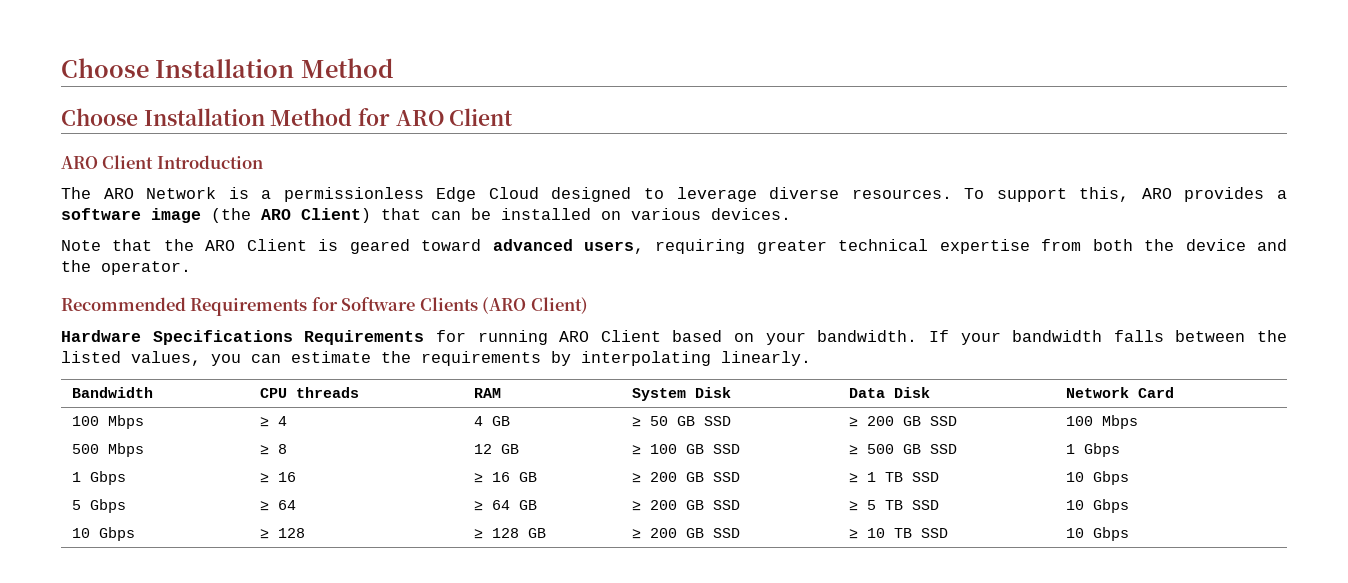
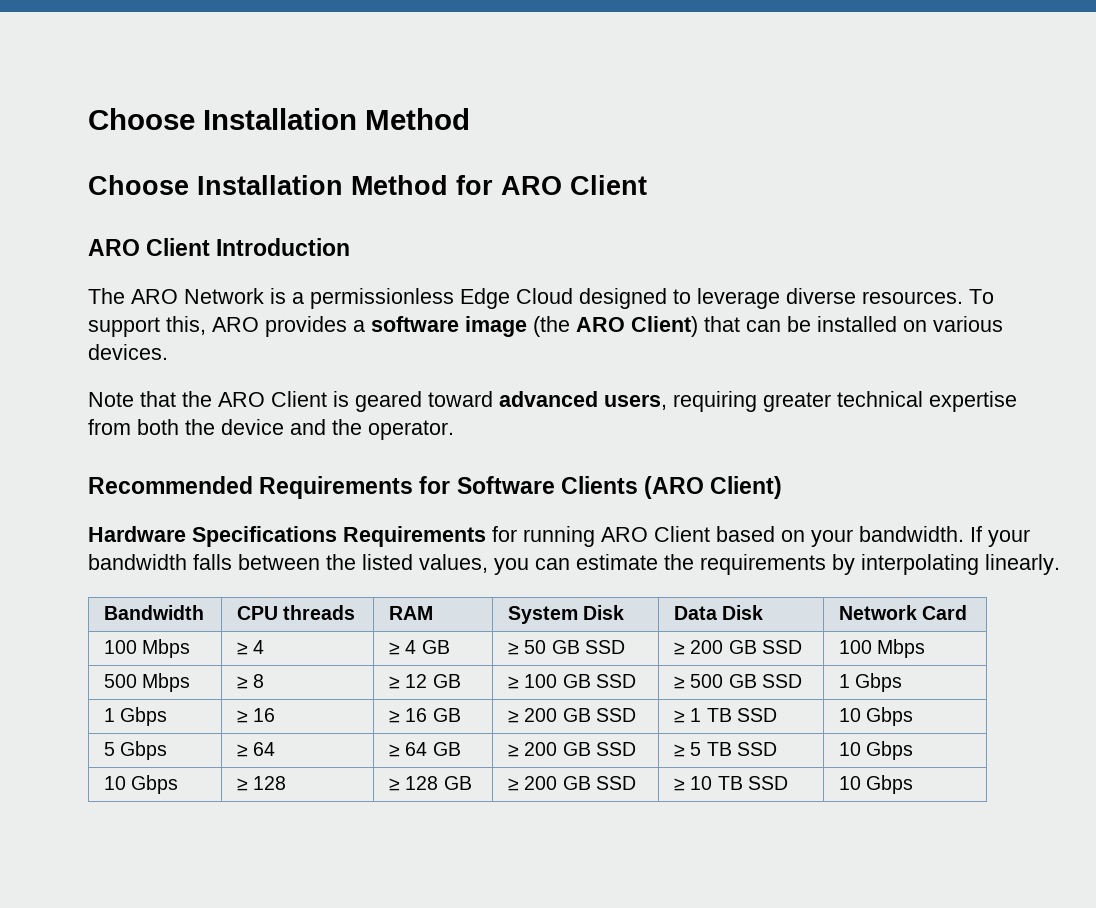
- 100 Mbps | ≥ 4 | 4 GB | ≥ 50 GB SSD | ≥ 200 GB SSD | 100 Mbps
+ 100 Mbps | ≥ 4 | ≥ 4 GB | ≥ 50 GB SSD | ≥ 200 GB SSD | 100 Mbps
- 500 Mbps | ≥ 8 | 12 GB | ≥ 100 GB SSD | ≥ 500 GB SSD | 1 Gbps
+ 500 Mbps | ≥ 8 | ≥ 12 GB | ≥ 100 GB SSD | ≥ 500 GB SSD | 1 Gbps

